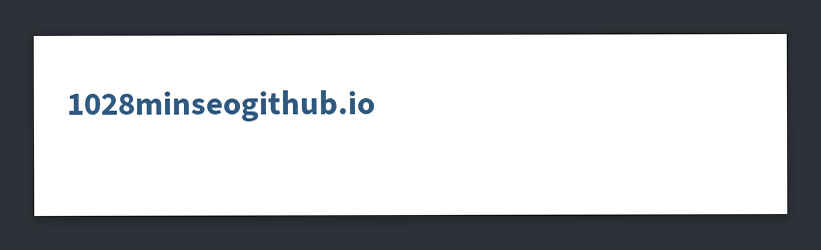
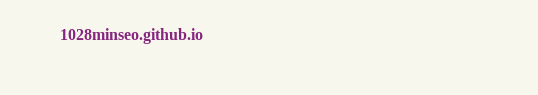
- 1028minseogithub.io
+ 1028minseo.github.io

